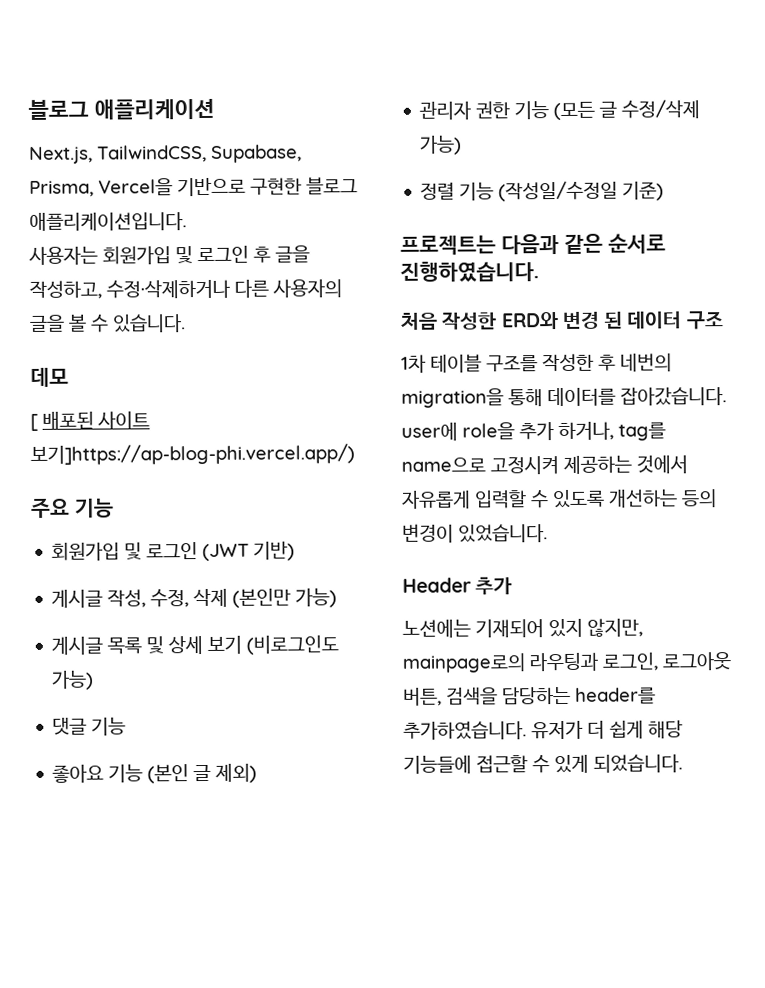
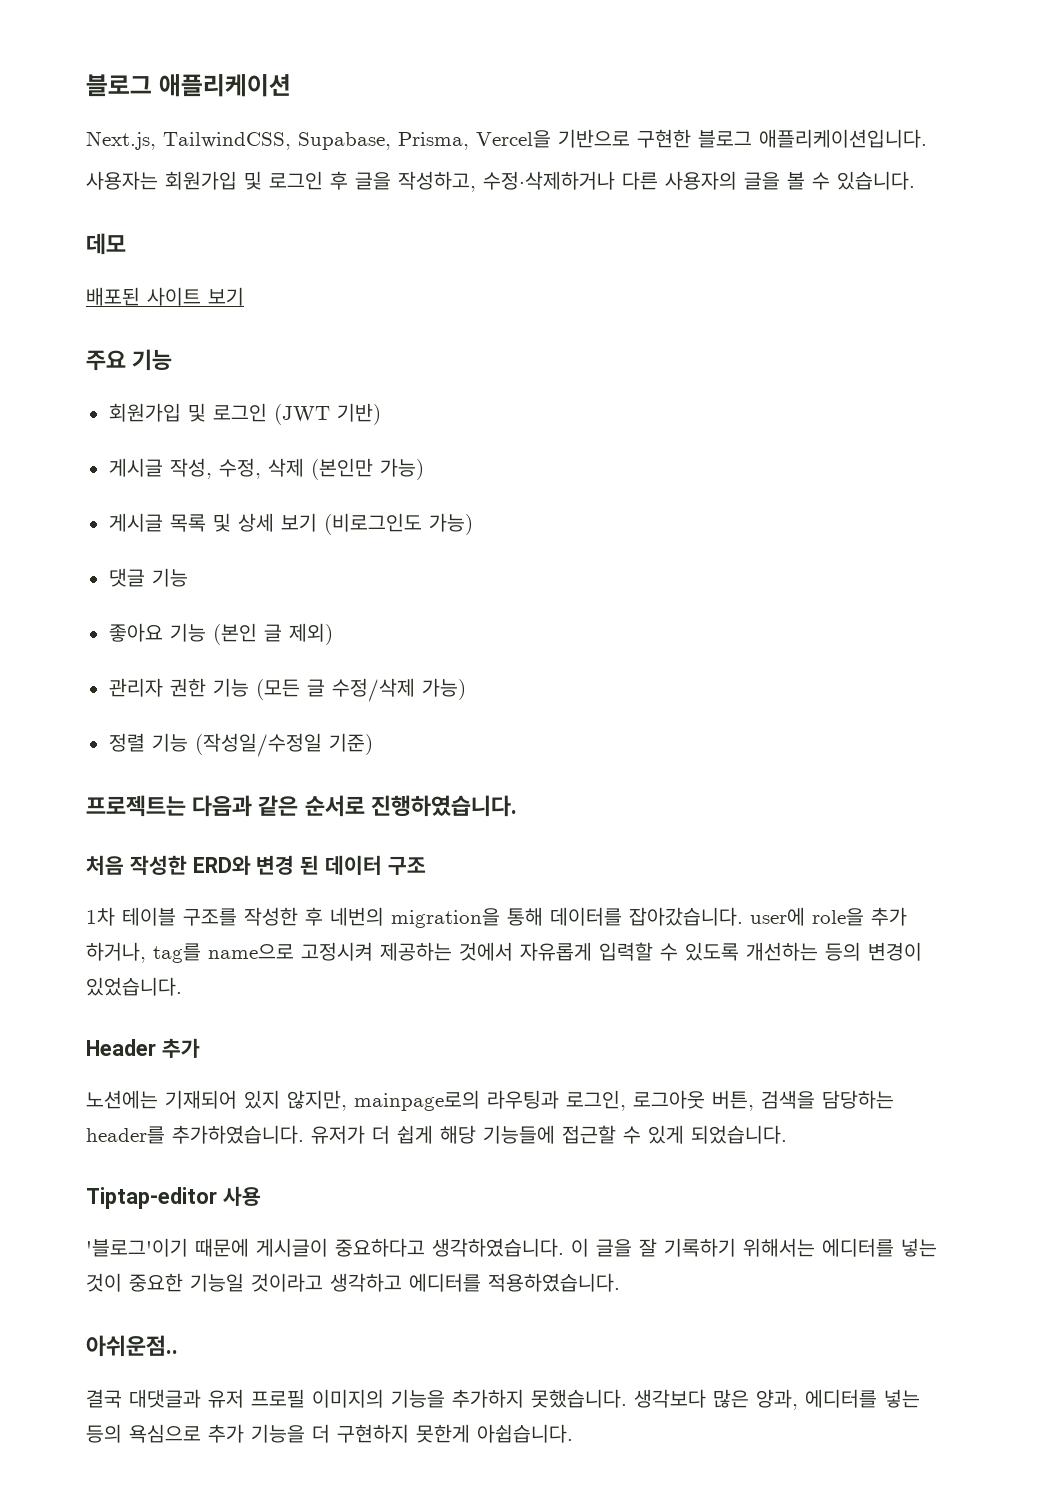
- [ 배포된 사이트 보기]https://ap-blog-phi.vercel.app/)
+ 배포된 사이트 보기
+ Tiptap-editor 사용
+ '블로그'이기 때문에 게시글이 중요하다고 생각하였습니다. 이 글을 잘 기록하기 위해서는 에디터를 넣는 것이 중요한 기능일 것이라고 생각하고 에디터를 적용하였습니다.
+ 아쉬운점..
+ 결국 대댓글과 유저 프로필 이미지의 기능을 추가하지 못했습니다. 생각보다 많은 양과, 에디터를 넣는 등의 욕심으로 추가 기능을 더 구현하지 못한게 아쉽습니다.

